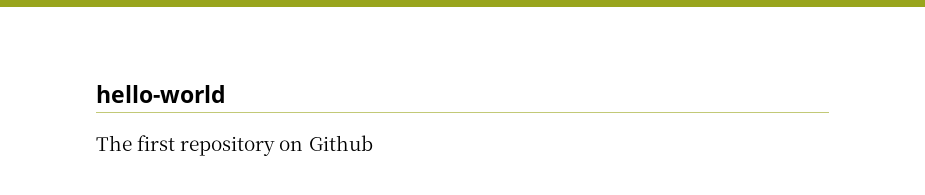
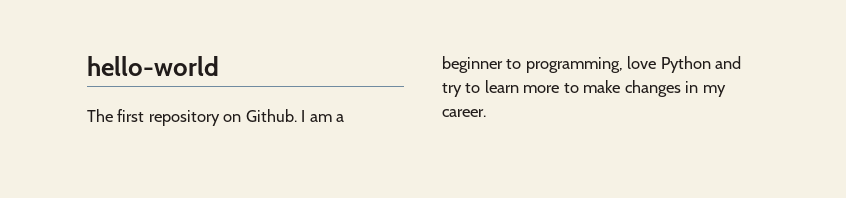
- The first repository on Github
+ The first repository on Github. I am a beginner to programming, love Python and try to learn more to make changes in my career.

